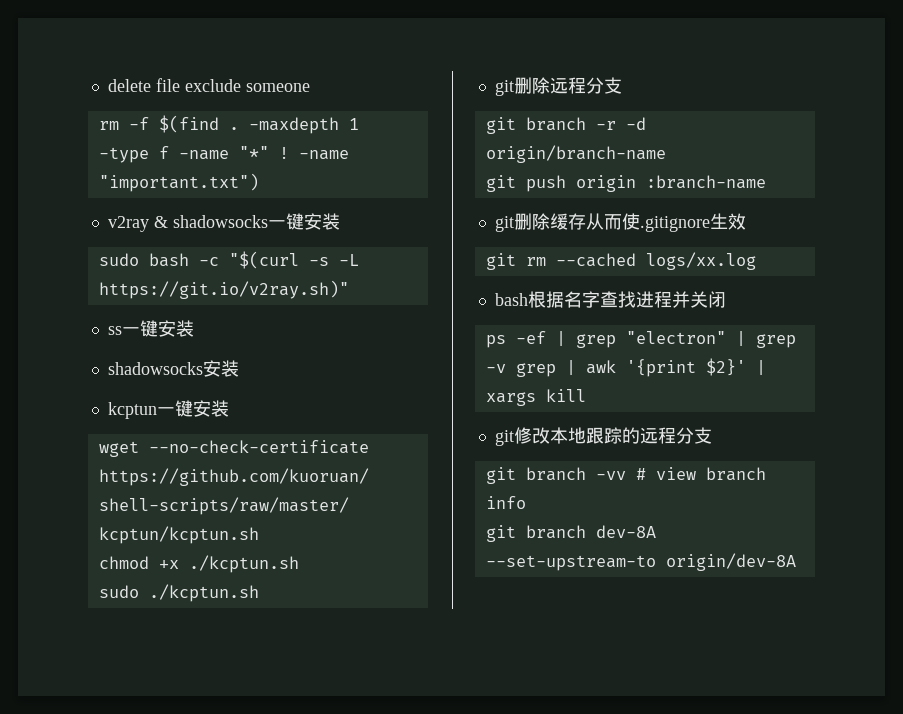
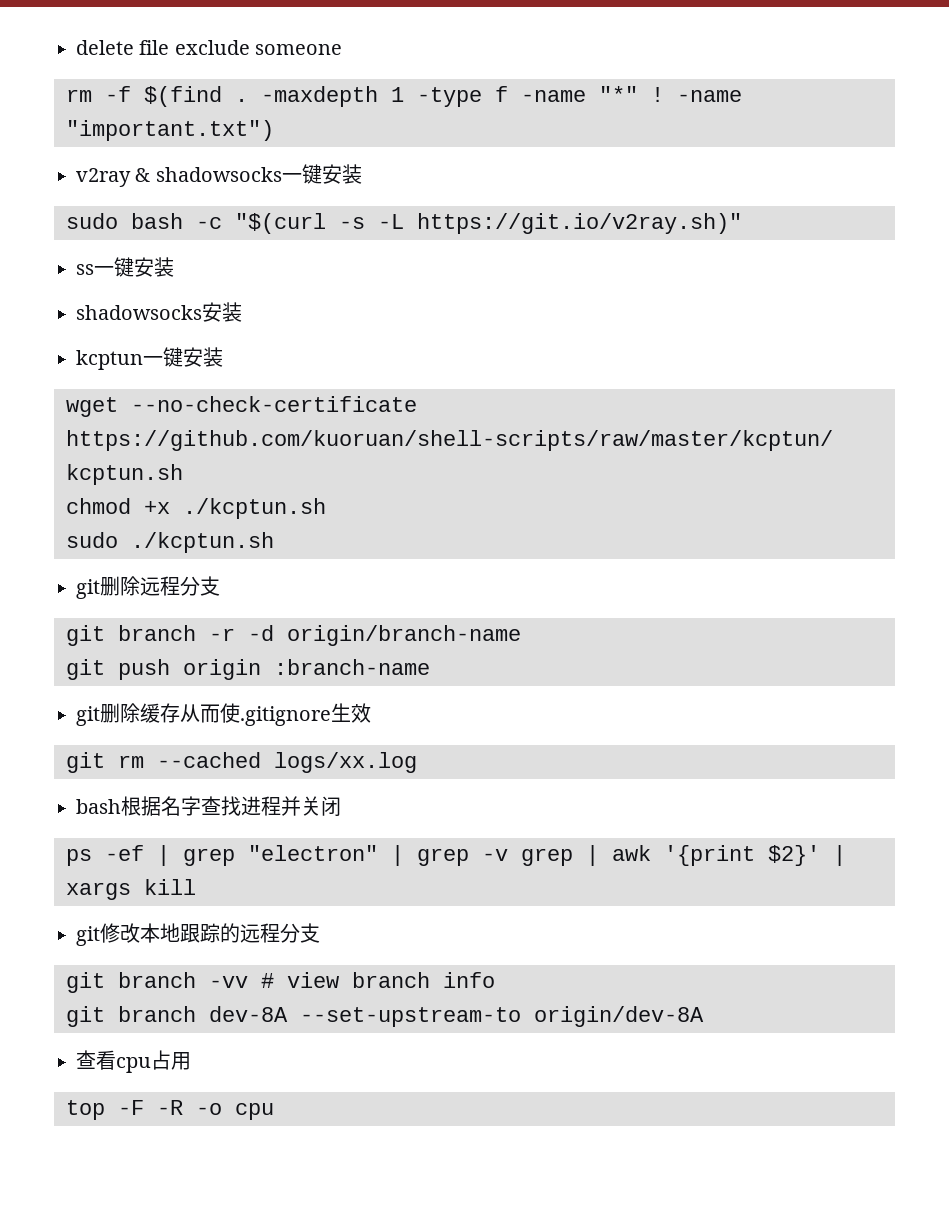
+ 查看cpu占用
+ top -F -R -o cpu

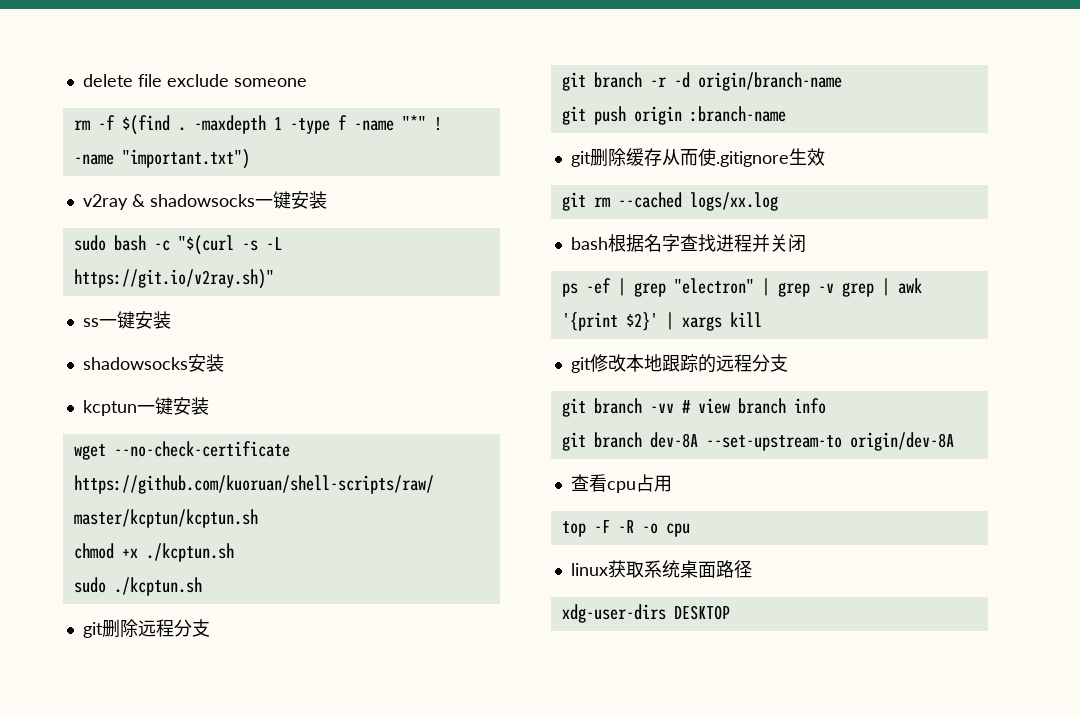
+ linux获取系统桌面路径
+ xdg-user-dirs DESKTOP

